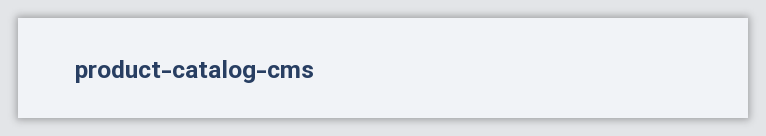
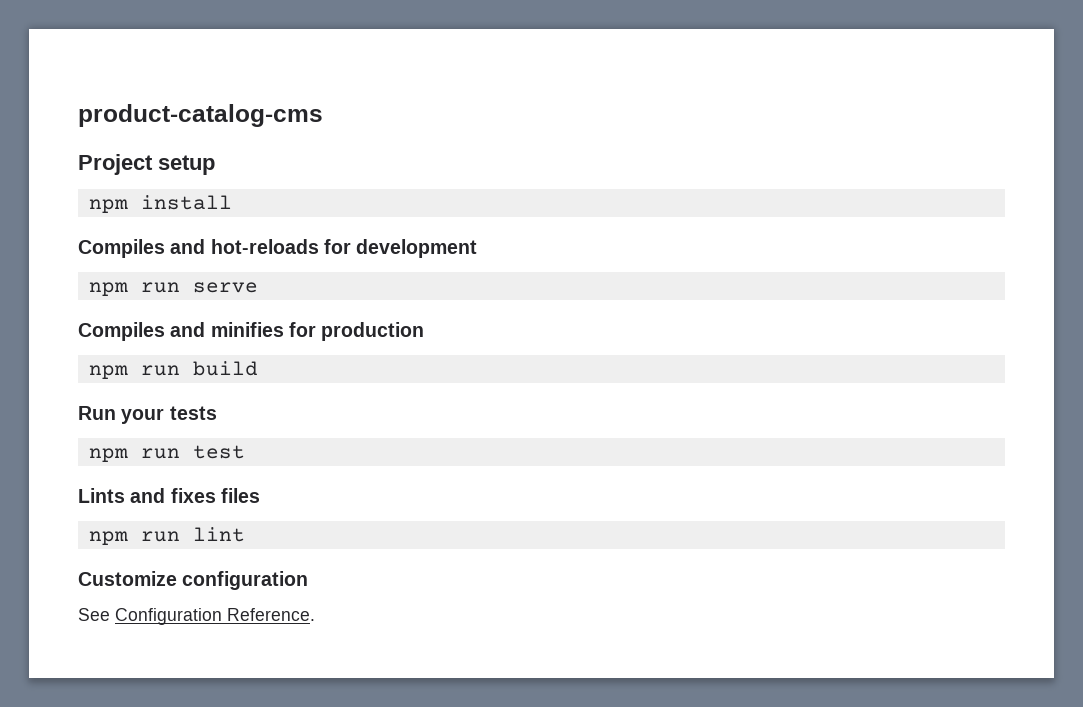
+ Project setup
+ npm install
+ Compiles and hot-reloads for development
+ npm run serve
+ Compiles and minifies for production
+ npm run build
+ Run your tests
+ npm run test
+ Lints and fixes files
+ npm run lint
+ Customize configuration
+ See Configuration Reference.

